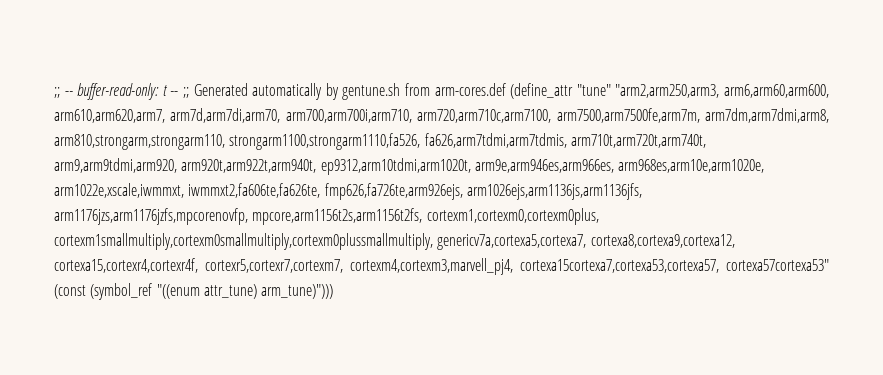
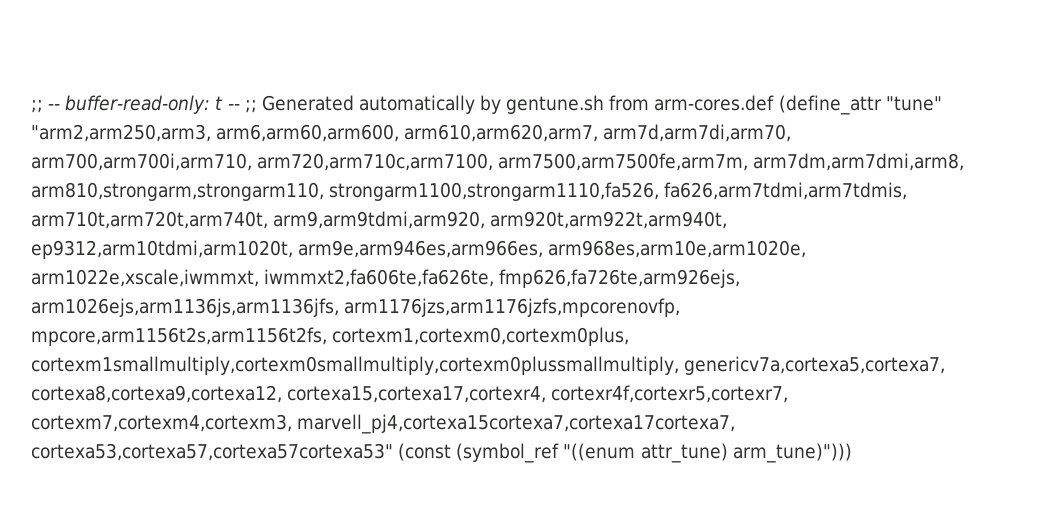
- ;; -- buffer-read-only: t -- ;; Generated automatically by gentune.sh from arm-cores.def (define_attr "tune" "arm2,arm250,arm3, arm6,arm60,arm600, arm610,arm620,arm7, arm7d,arm7di,arm70, arm700,arm700i,arm710, arm720,arm710c,arm7100, arm7500,arm7500fe,arm7m, arm7dm,arm7dmi,arm8, arm810,strongarm,strongarm110, strongarm1100,strongarm1110,fa526, fa626,arm7tdmi,arm7tdmis, arm710t,arm720t,arm740t, arm9,arm9tdmi,arm920, arm920t,arm922t,arm940t, ep9312,arm10tdmi,arm1020t, arm9e,arm946es,arm966es, arm968es,arm10e,arm1020e, arm1022e,xscale,iwmmxt, iwmmxt2,fa606te,fa626te, fmp626,fa726te,arm926ejs, arm1026ejs,arm1136js,arm1136jfs, arm1176jzs,arm1176jzfs,mpcorenovfp, mpcore,arm1156t2s,arm1156t2fs, cortexm1,cortexm0,cortexm0plus, cortexm1smallmultiply,cortexm0smallmultiply,cortexm0plussmallmultiply, genericv7a,cortexa5,cortexa7, cortexa8,cortexa9,cortexa12, cortexa15,cortexr4,cortexr4f, cortexr5,cortexr7,cortexm7, cortexm4,cortexm3,marvell_pj4, cortexa15cortexa7,cortexa53,cortexa57, cortexa57cortexa53" (const (symbol_ref "((enum attr_tune) arm_tune)")))
+ ;; -- buffer-read-only: t -- ;; Generated automatically by gentune.sh from arm-cores.def (define_attr "tune" "arm2,arm250,arm3, arm6,arm60,arm600, arm610,arm620,arm7, arm7d,arm7di,arm70, arm700,arm700i,arm710, arm720,arm710c,arm7100, arm7500,arm7500fe,arm7m, arm7dm,arm7dmi,arm8, arm810,strongarm,strongarm110, strongarm1100,strongarm1110,fa526, fa626,arm7tdmi,arm7tdmis, arm710t,arm720t,arm740t, arm9,arm9tdmi,arm920, arm920t,arm922t,arm940t, ep9312,arm10tdmi,arm1020t, arm9e,arm946es,arm966es, arm968es,arm10e,arm1020e, arm1022e,xscale,iwmmxt, iwmmxt2,fa606te,fa626te, fmp626,fa726te,arm926ejs, arm1026ejs,arm1136js,arm1136jfs, arm1176jzs,arm1176jzfs,mpcorenovfp, mpcore,arm1156t2s,arm1156t2fs, cortexm1,cortexm0,cortexm0plus, cortexm1smallmultiply,cortexm0smallmultiply,cortexm0plussmallmultiply, genericv7a,cortexa5,cortexa7, cortexa8,cortexa9,cortexa12, cortexa15,cortexa17,cortexr4, cortexr4f,cortexr5,cortexr7, cortexm7,cortexm4,cortexm3, marvell_pj4,cortexa15cortexa7,cortexa17cortexa7, cortexa53,cortexa57,cortexa57cortexa53" (const (symbol_ref "((enum attr_tune) arm_tune)")))

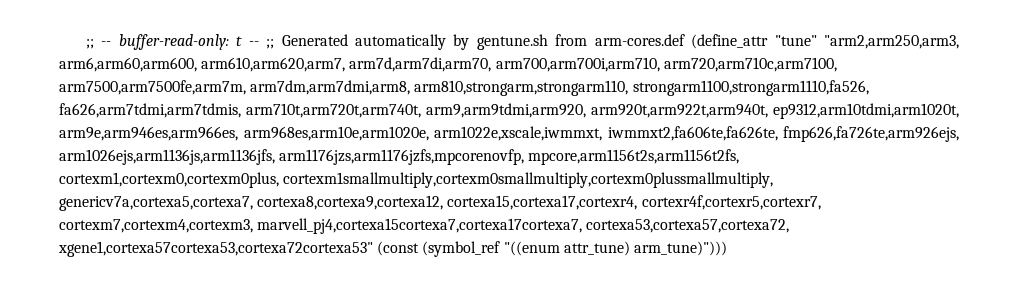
- ;; -- buffer-read-only: t -- ;; Generated automatically by gentune.sh from arm-cores.def (define_attr "tune" "arm2,arm250,arm3, arm6,arm60,arm600, arm610,arm620,arm7, arm7d,arm7di,arm70, arm700,arm700i,arm710, arm720,arm710c,arm7100, arm7500,arm7500fe,arm7m, arm7dm,arm7dmi,arm8, arm810,strongarm,strongarm110, strongarm1100,strongarm1110,fa526, fa626,arm7tdmi,arm7tdmis, arm710t,arm720t,arm740t, arm9,arm9tdmi,arm920, arm920t,arm922t,arm940t, ep9312,arm10tdmi,arm1020t, arm9e,arm946es,arm966es, arm968es,arm10e,arm1020e, arm1022e,xscale,iwmmxt, iwmmxt2,fa606te,fa626te, fmp626,fa726te,arm926ejs, arm1026ejs,arm1136js,arm1136jfs, arm1176jzs,arm1176jzfs,mpcorenovfp, mpcore,arm1156t2s,arm1156t2fs, cortexm1,cortexm0,cortexm0plus, cortexm1smallmultiply,cortexm0smallmultiply,cortexm0plussmallmultiply, genericv7a,cortexa5,cortexa7, cortexa8,cortexa9,cortexa12, cortexa15,cortexa17,cortexr4, cortexr4f,cortexr5,cortexr7, cortexm7,cortexm4,cortexm3, marvell_pj4,cortexa15cortexa7,cortexa17cortexa7, cortexa53,cortexa57,cortexa57cortexa53" (const (symbol_ref "((enum attr_tune) arm_tune)")))
+ ;; -- buffer-read-only: t -- ;; Generated automatically by gentune.sh from arm-cores.def (define_attr "tune" "arm2,arm250,arm3, arm6,arm60,arm600, arm610,arm620,arm7, arm7d,arm7di,arm70, arm700,arm700i,arm710, arm720,arm710c,arm7100, arm7500,arm7500fe,arm7m, arm7dm,arm7dmi,arm8, arm810,strongarm,strongarm110, strongarm1100,strongarm1110,fa526, fa626,arm7tdmi,arm7tdmis, arm710t,arm720t,arm740t, arm9,arm9tdmi,arm920, arm920t,arm922t,arm940t, ep9312,arm10tdmi,arm1020t, arm9e,arm946es,arm966es, arm968es,arm10e,arm1020e, arm1022e,xscale,iwmmxt, iwmmxt2,fa606te,fa626te, fmp626,fa726te,arm926ejs, arm1026ejs,arm1136js,arm1136jfs, arm1176jzs,arm1176jzfs,mpcorenovfp, mpcore,arm1156t2s,arm1156t2fs, cortexm1,cortexm0,cortexm0plus, cortexm1smallmultiply,cortexm0smallmultiply,cortexm0plussmallmultiply, genericv7a,cortexa5,cortexa7, cortexa8,cortexa9,cortexa12, cortexa15,cortexa17,cortexr4, cortexr4f,cortexr5,cortexr7, cortexm7,cortexm4,cortexm3, marvell_pj4,cortexa15cortexa7,cortexa17cortexa7, cortexa53,cortexa57,cortexa72, xgene1,cortexa57cortexa53,cortexa72cortexa53" (const (symbol_ref "((enum attr_tune) arm_tune)")))

